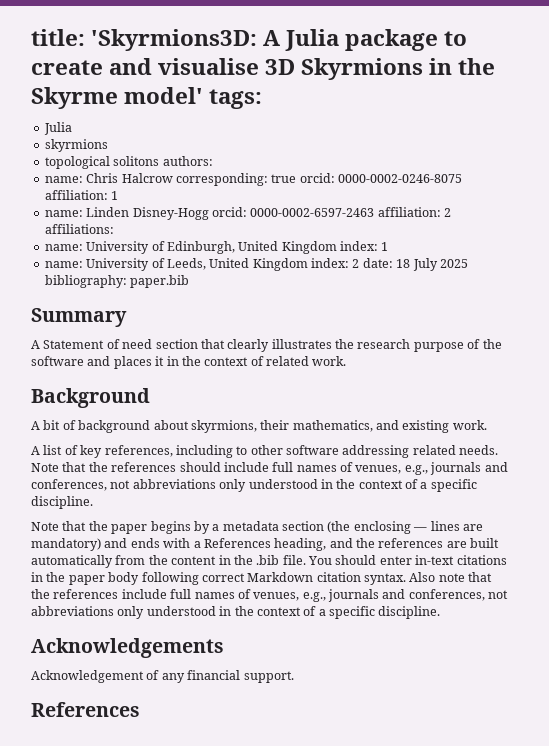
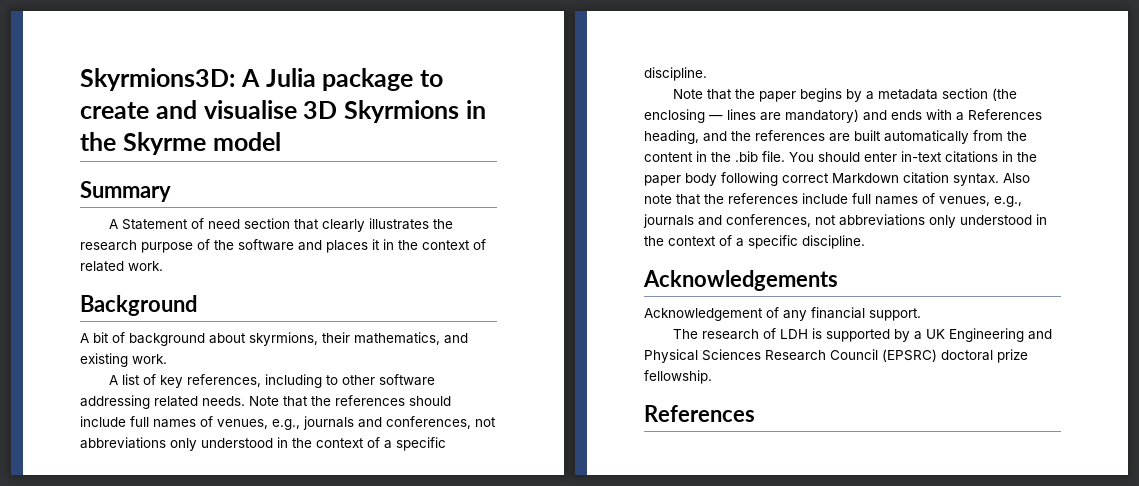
- title: 'Skyrmions3D: A Julia package to create and visualise 3D Skyrmions in the Skyrme model' tags:
- Julia
- skyrmions
- topological solitons authors:
- name: Chris Halcrow corresponding: true orcid: 0000-0002-0246-8075 affiliation: 1
- name: Linden Disney-Hogg orcid: 0000-0002-6597-2463 affiliation: 2 affiliations:
- name: University of Edinburgh, United Kingdom index: 1
- name: University of Leeds, United Kingdom index: 2 date: 18 July 2025 bibliography: paper.bib
+ Skyrmions3D: A Julia package to create and visualise 3D Skyrmions in the Skyrme model
+ The research of LDH is supported by a UK Engineering and Physical Sciences Research Council (EPSRC) doctoral prize fellowship.

